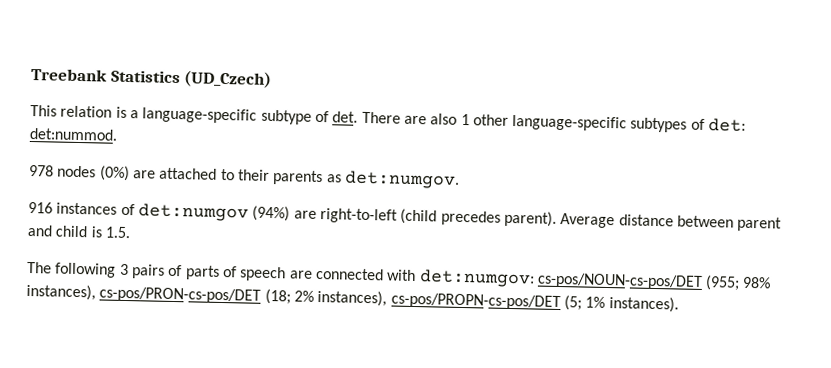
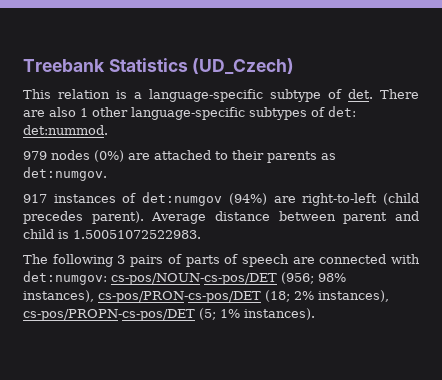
- 978 nodes (0%) are attached to their parents as det:numgov.
+ 979 nodes (0%) are attached to their parents as det:numgov.
- 916 instances of det:numgov (94%) are right-to-left (child precedes parent).
+ 917 instances of det:numgov (94%) are right-to-left (child precedes parent).
- Average distance between parent and child is 1.5.
+ Average distance between parent and child is 1.50051072522983.
- The following 3 pairs of parts of speech are connected with det:numgov: cs-pos/NOUN-cs-pos/DET (955; 98% instances), cs-pos/PRON-cs-pos/DET (18; 2% instances), cs-pos/PROPN-cs-pos/DET (5; 1% instances).
+ The following 3 pairs of parts of speech are connected with det:numgov: cs-pos/NOUN-cs-pos/DET (956; 98% instances), cs-pos/PRON-cs-pos/DET (18; 2% instances), cs-pos/PROPN-cs-pos/DET (5; 1% instances).

